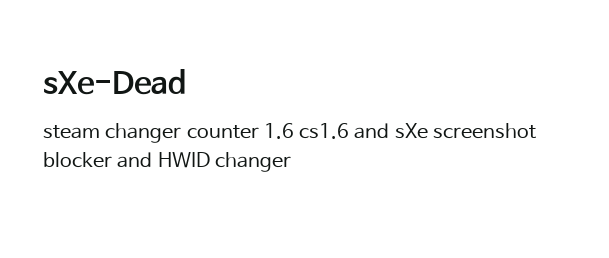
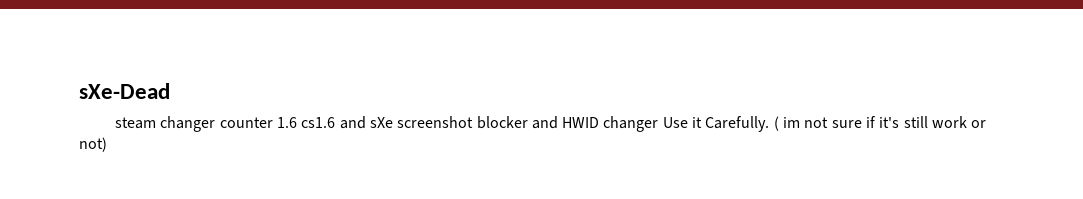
- steam changer counter 1.6 cs1.6 and sXe screenshot blocker and HWID changer
+ steam changer counter 1.6 cs1.6 and sXe screenshot blocker and HWID changer Use it Carefully. ( im not sure if it's still work or not)

